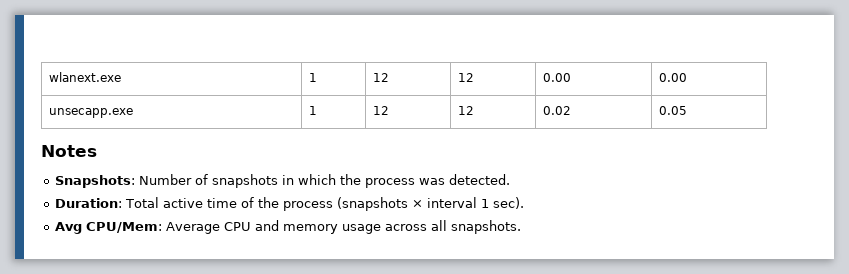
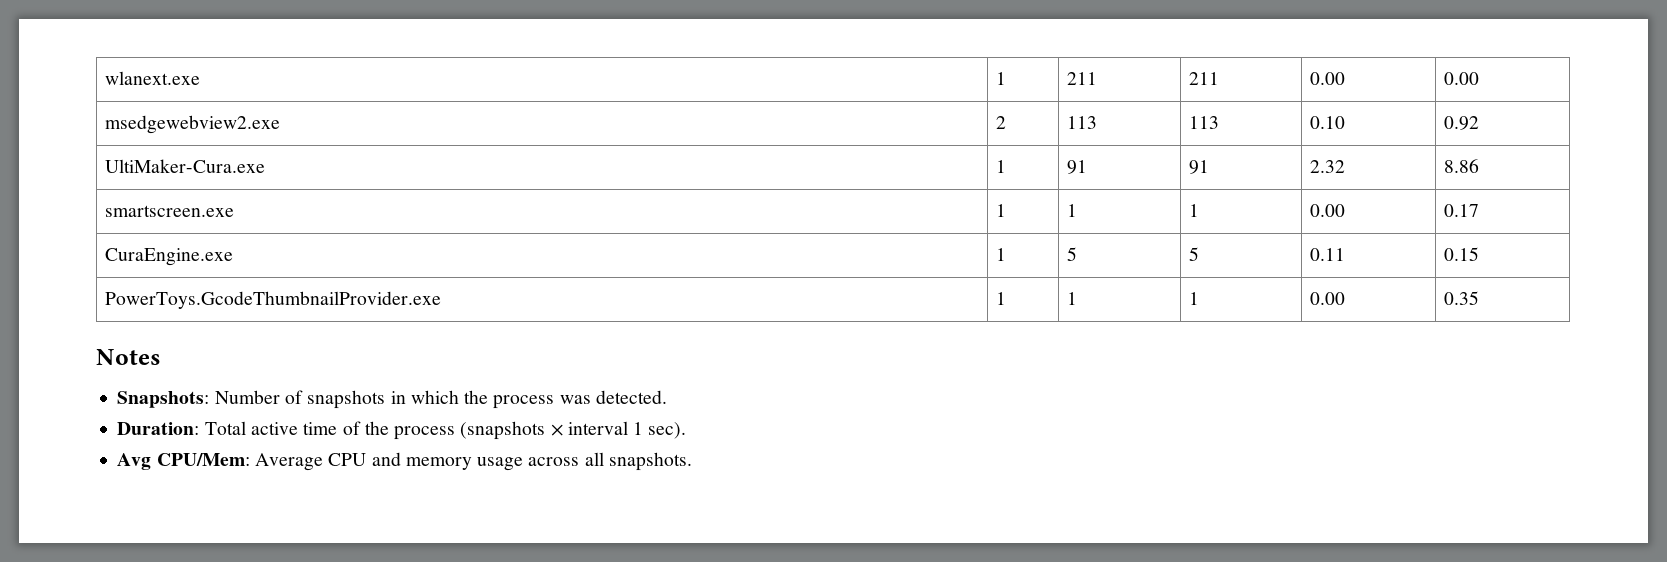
- wlanext.exe | 1 | 12 | 12 | 0.00 | 0.00
+ wlanext.exe | 1 | 211 | 211 | 0.00 | 0.00
- unsecapp.exe | 1 | 12 | 12 | 0.02 | 0.05
+ msedgewebview2.exe | 2 | 113 | 113 | 0.10 | 0.92
+ UltiMaker-Cura.exe | 1 | 91 | 91 | 2.32 | 8.86
+ smartscreen.exe | 1 | 1 | 1 | 0.00 | 0.17
+ CuraEngine.exe | 1 | 5 | 5 | 0.11 | 0.15
+ PowerToys.GcodeThumbnailProvider.exe | 1 | 1 | 1 | 0.00 | 0.35

